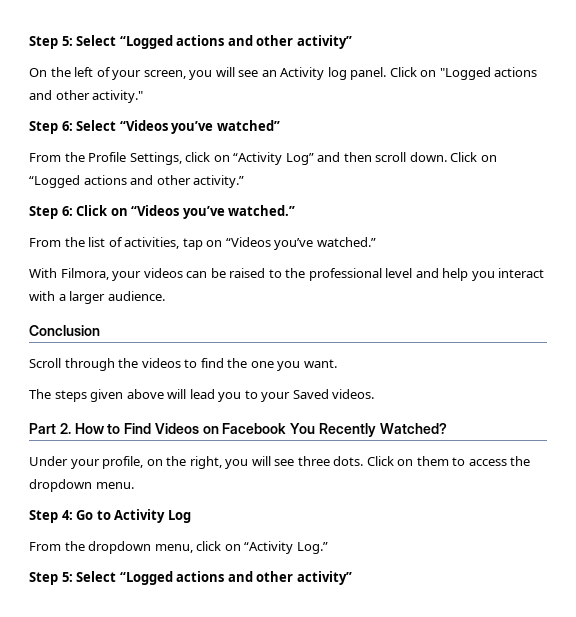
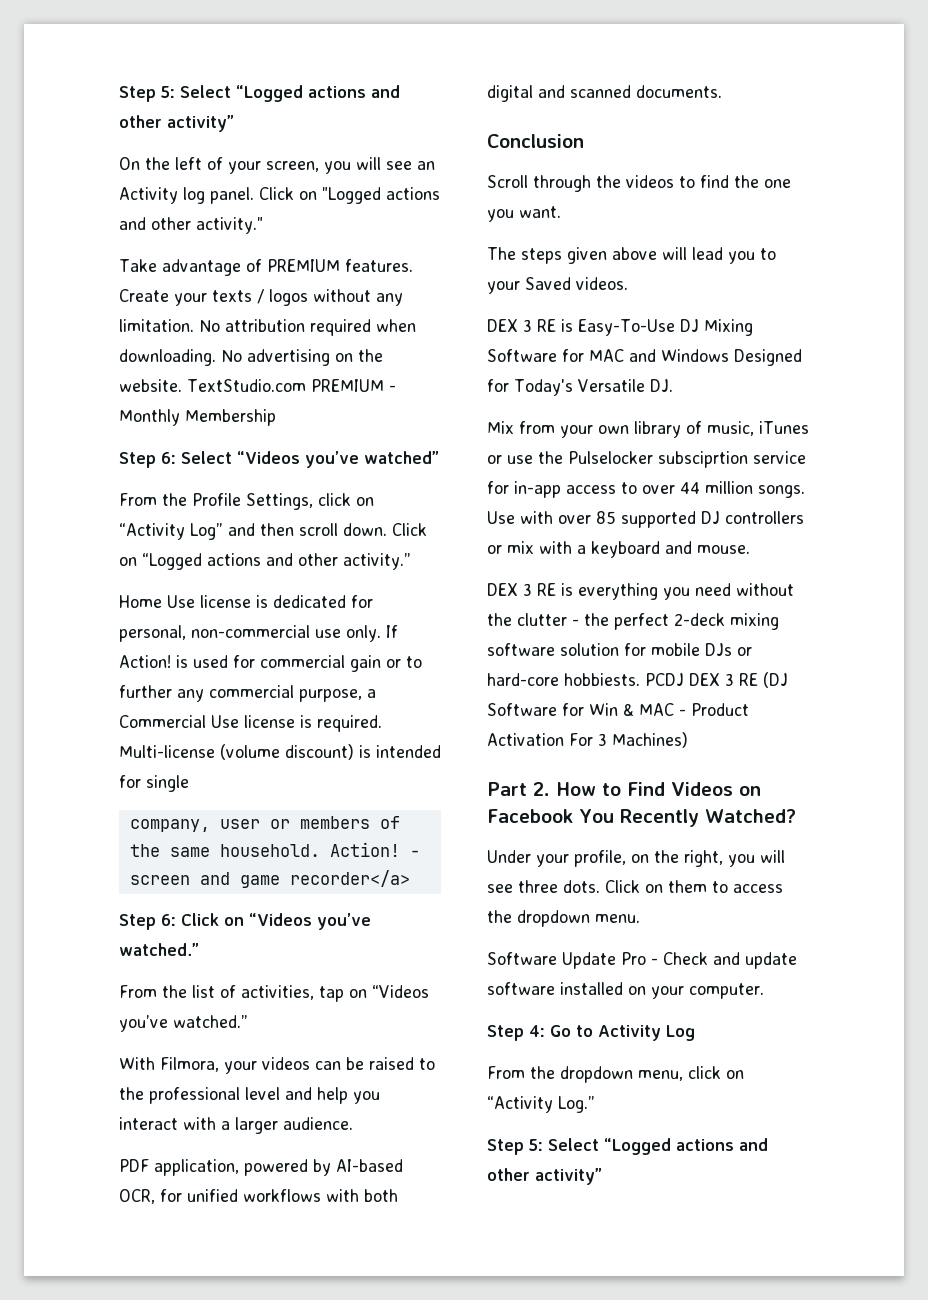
+ Take advantage of PREMIUM features. Create your texts / logos without any limitation. No attribution required when downloading. No advertising on the website. TextStudio.com PREMIUM - Monthly Membership
+ Home Use license is dedicated for personal, non-commercial use only. If Action! is used for commercial gain or to further any commercial purpose, a Commercial Use license is required. Multi-license (volume discount) is intended for single
+ company, user or members of the same household. Action! - screen and game recorder</a>
+ PDF application, powered by AI-based OCR, for unified workflows with both digital and scanned documents.
+ DEX 3 RE is Easy-To-Use DJ Mixing Software for MAC and Windows Designed for Today's Versatile DJ.
+ Mix from your own library of music, iTunes or use the Pulselocker subsciprtion service for in-app access to over 44 million songs. Use with over 85 supported DJ controllers or mix with a keyboard and mouse.
+ DEX 3 RE is everything you need without the clutter - the perfect 2-deck mixing software solution for mobile DJs or hard-core hobbiests. PCDJ DEX 3 RE (DJ Software for Win & MAC - Product Activation For 3 Machines)
+ Software Update Pro - Check and update software installed on your computer.

